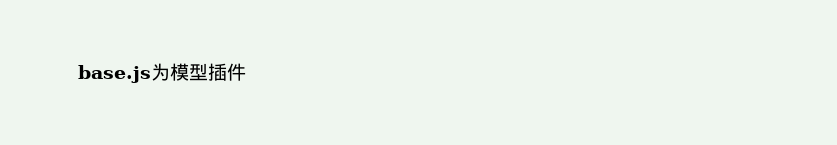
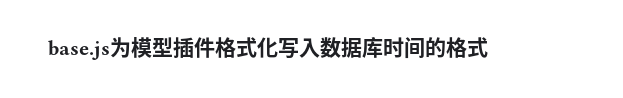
- base.js为模型插件
+ base.js为模型插件格式化写入数据库时间的格式

